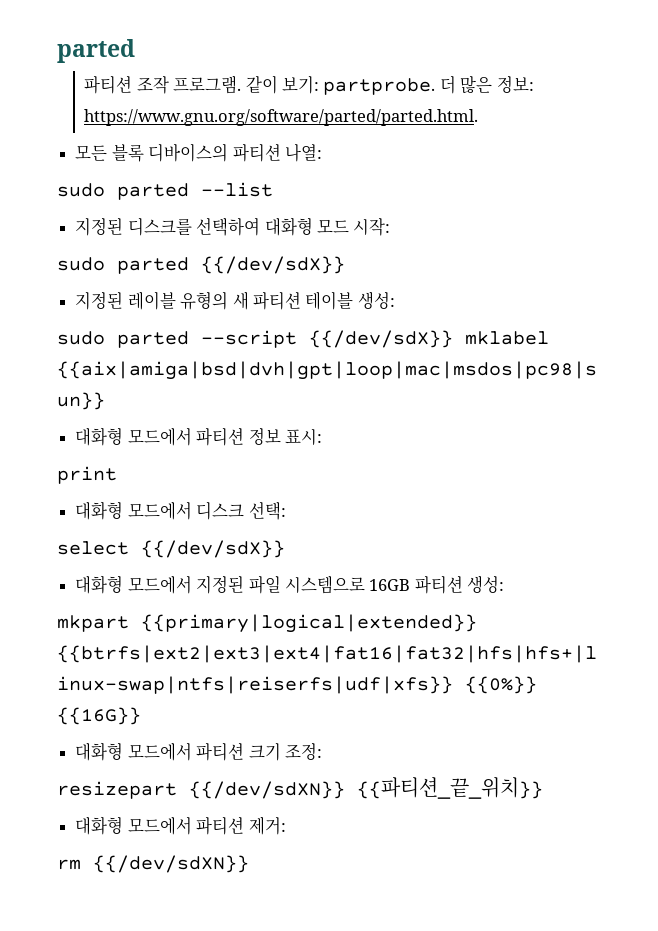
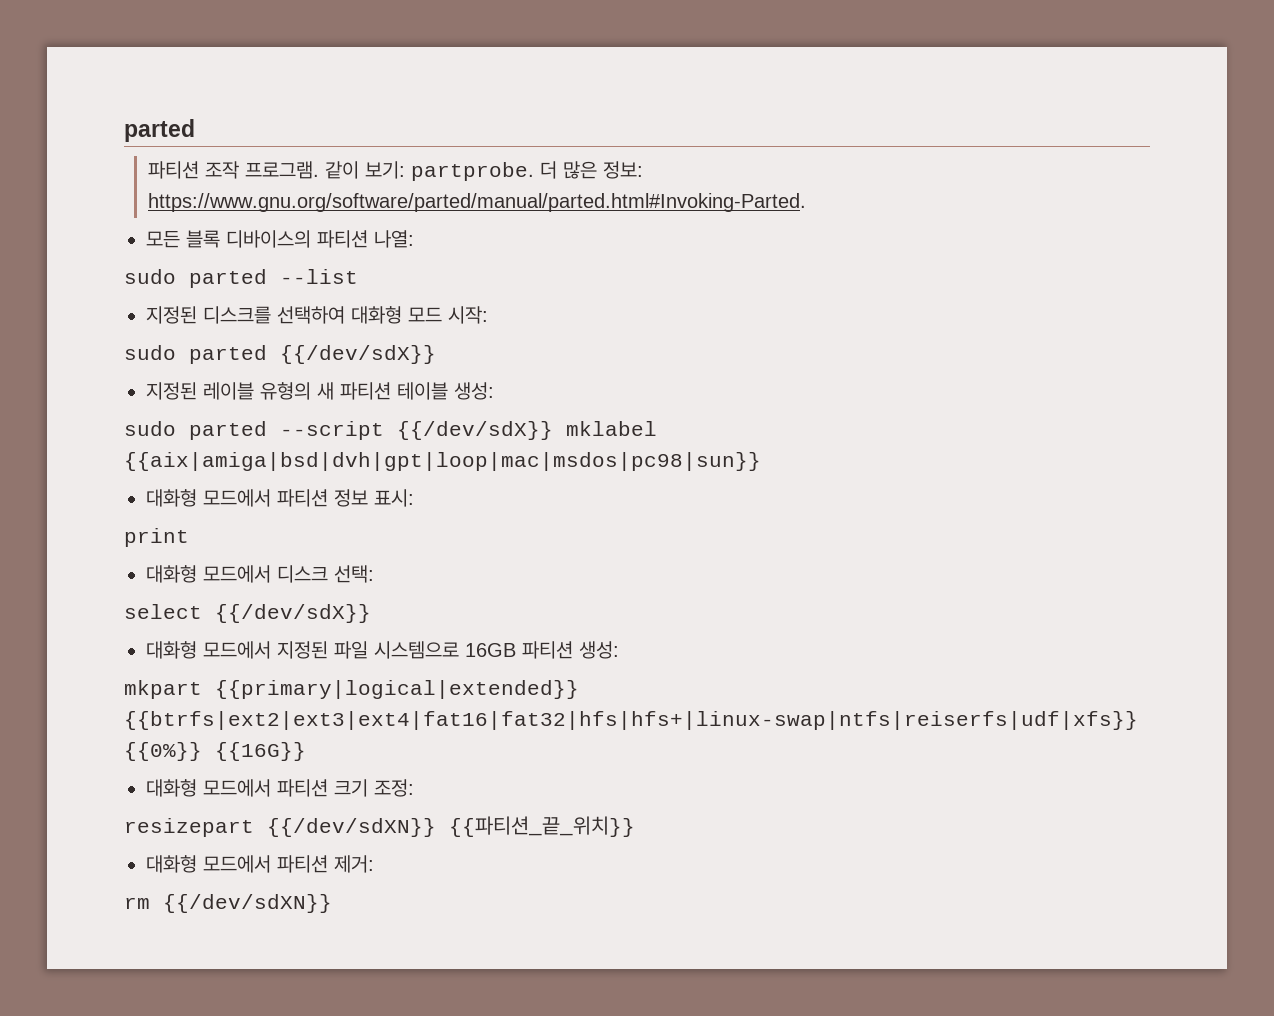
- 더 많은 정보: https://www.gnu.org/software/parted/parted.html.
+ 더 많은 정보: https://www.gnu.org/software/parted/manual/parted.html#Invoking-Parted.

